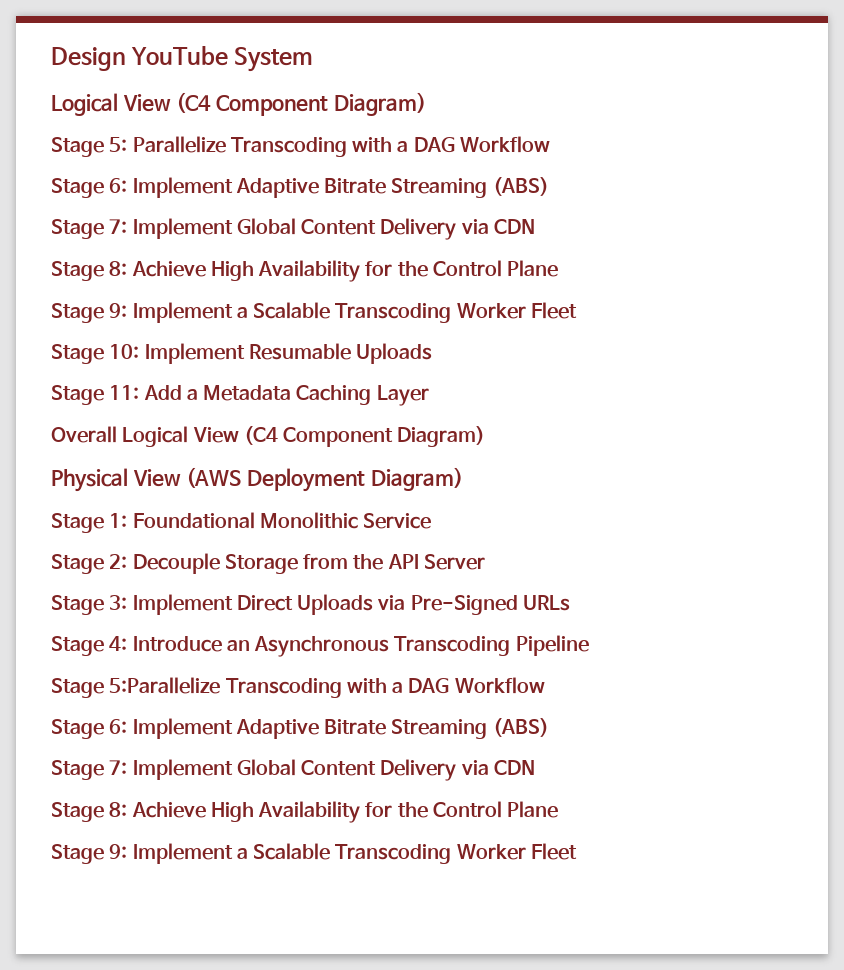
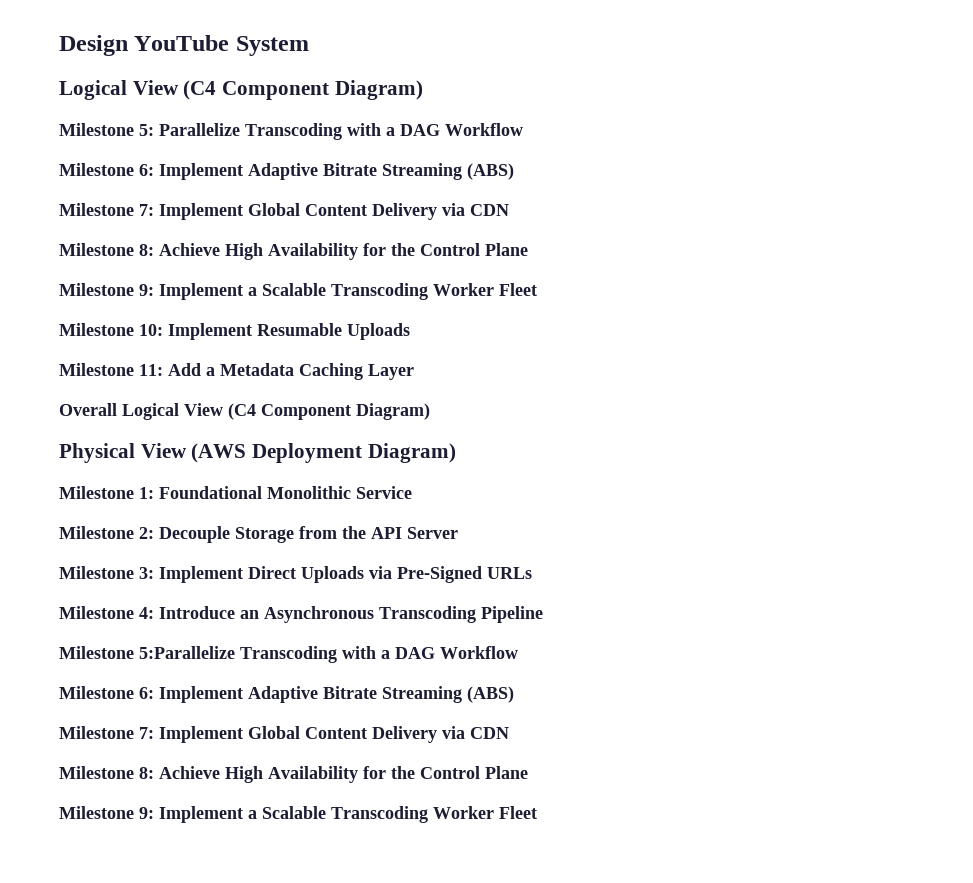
- Stage 5: Parallelize Transcoding with a DAG Workflow
- Stage 6: Implement Adaptive Bitrate Streaming (ABS)
- Stage 7: Implement Global Content Delivery via CDN
- Stage 8: Achieve High Availability for the Control Plane
- Stage 9: Implement a Scalable Transcoding Worker Fleet
+ Milestone 5: Parallelize Transcoding with a DAG Workflow
+ Milestone 6: Implement Adaptive Bitrate Streaming (ABS)
+ Milestone 7: Implement Global Content Delivery via CDN
+ Milestone 8: Achieve High Availability for the Control Plane
+ Milestone 9: Implement a Scalable Transcoding Worker Fleet
- Stage 10: Implement Resumable Uploads
+ Milestone 10: Implement Resumable Uploads
- Stage 11: Add a Metadata Caching Layer
+ Milestone 11: Add a Metadata Caching Layer
- Stage 1: Foundational Monolithic Service
+ Milestone 1: Foundational Monolithic Service
- Stage 2: Decouple Storage from the API Server
+ Milestone 2: Decouple Storage from the API Server
- Stage 3: Implement Direct Uploads via Pre-Signed URLs
+ Milestone 3: Implement Direct Uploads via Pre-Signed URLs
- Stage 4: Introduce an Asynchronous Transcoding Pipeline
+ Milestone 4: Introduce an Asynchronous Transcoding Pipeline
- Stage 5:Parallelize Transcoding with a DAG Workflow
- Stage 6: Implement Adaptive Bitrate Streaming (ABS)
- Stage 7: Implement Global Content Delivery via CDN
- Stage 8: Achieve High Availability for the Control Plane
- Stage 9: Implement a Scalable Transcoding Worker Fleet
+ Milestone 5:Parallelize Transcoding with a DAG Workflow
+ Milestone 6: Implement Adaptive Bitrate Streaming (ABS)
+ Milestone 7: Implement Global Content Delivery via CDN
+ Milestone 8: Achieve High Availability for the Control Plane
+ Milestone 9: Implement a Scalable Transcoding Worker Fleet

